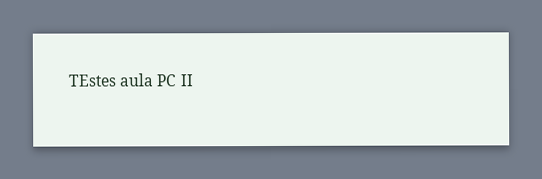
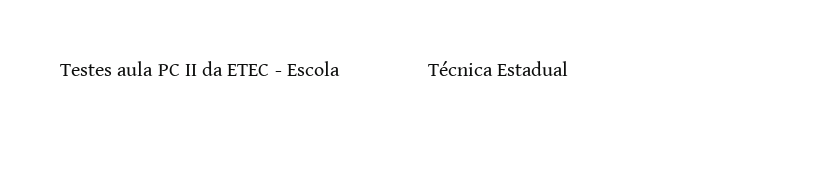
- TEstes aula PC II
+ Testes aula PC II da ETEC - Escola Técnica Estadual

